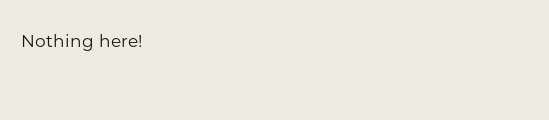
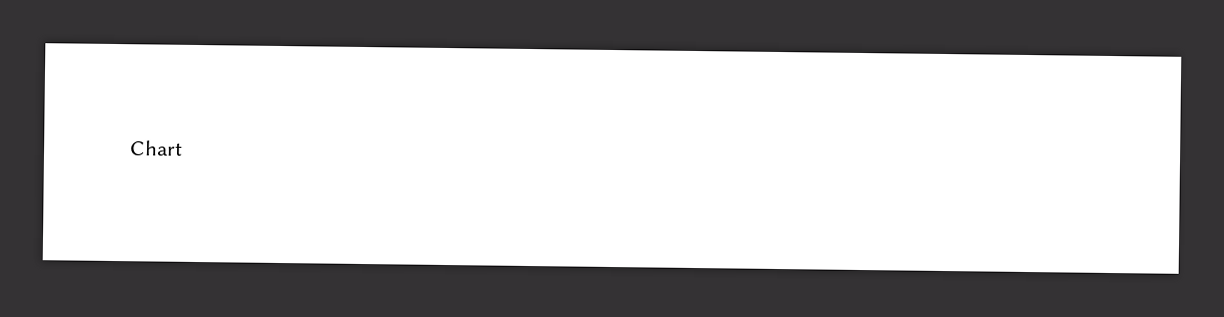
- Nothing here!
+ Chart

